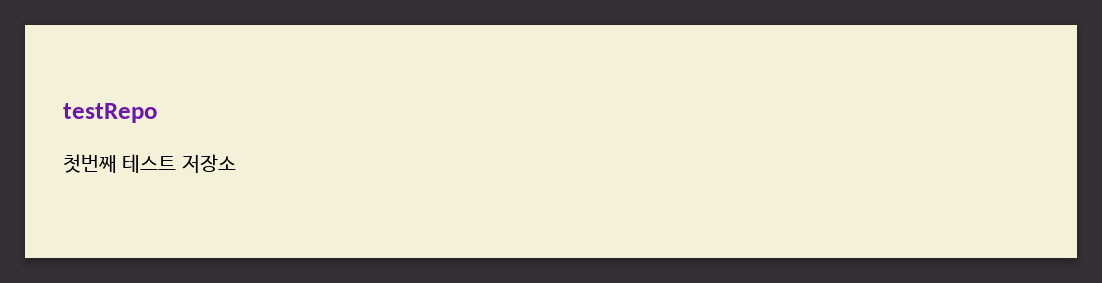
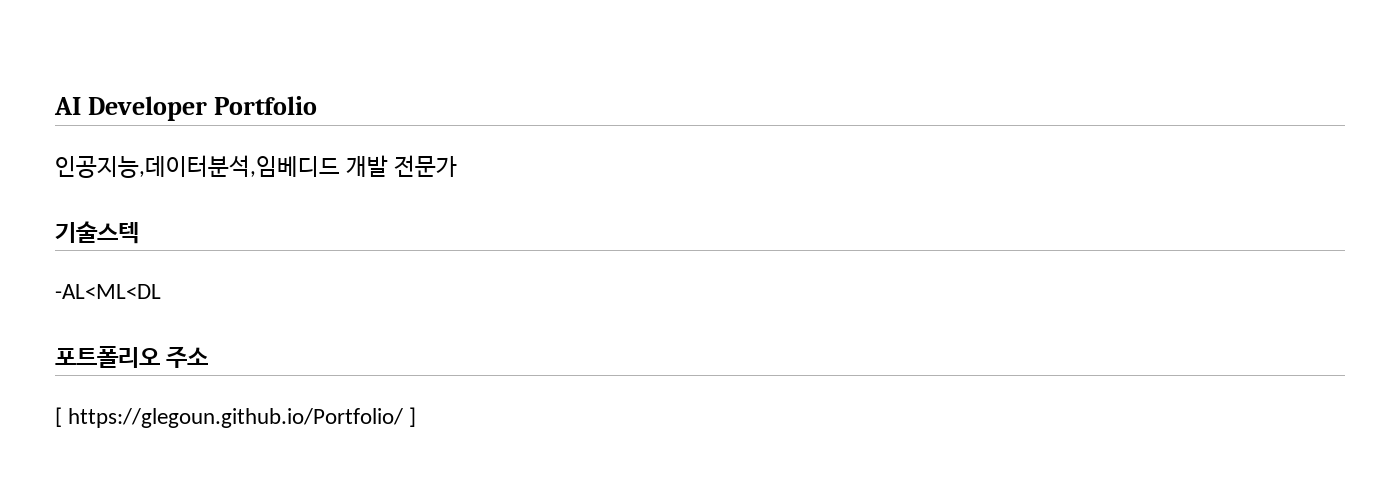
- testRepo
- 첫번째 테스트 저장소
+ AI Developer Portfolio
+ 인공지능,데이터분석,임베디드 개발 전문가
+ 기술스텍
+ -AL<ML<DL
+ 포트폴리오 주소
+ [ https://glegoun.github.io/Portfolio/ ]

